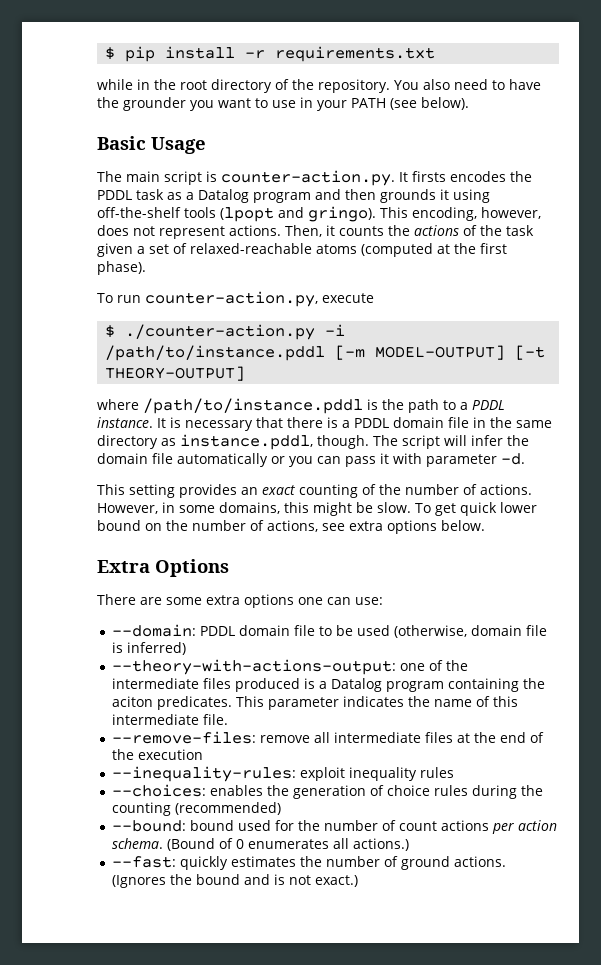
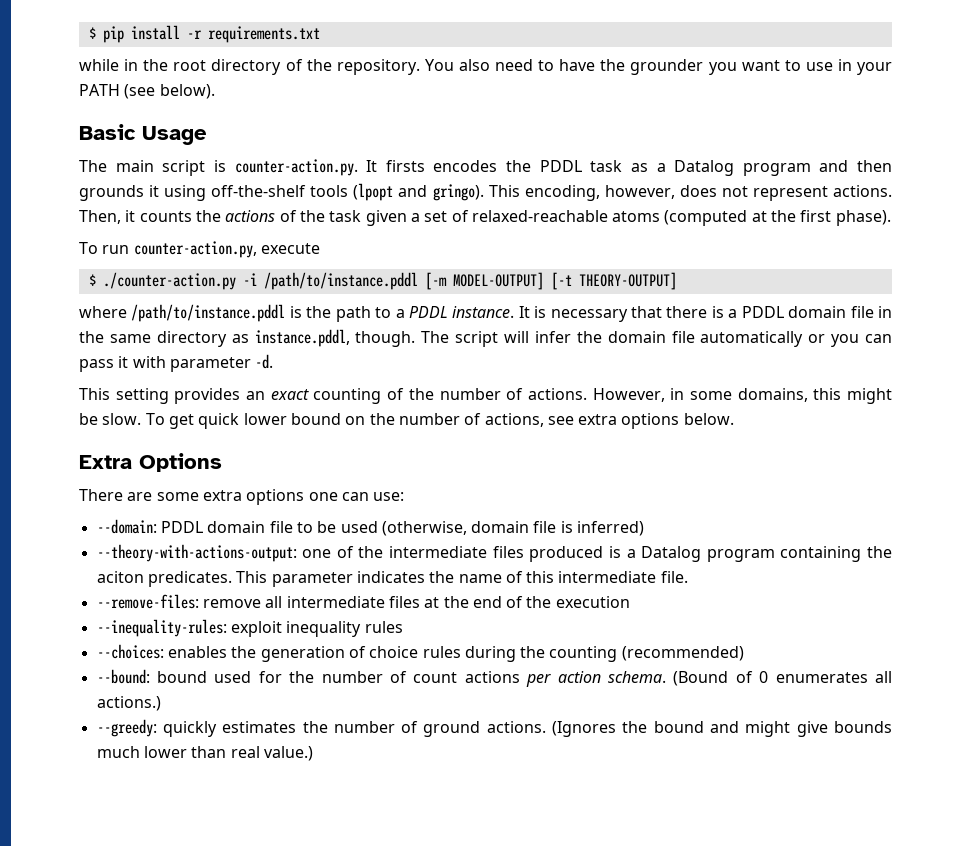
- --fast: quickly estimates the number of ground actions.
+ --greedy: quickly estimates the number of ground actions.
- (Ignores the bound and is not exact.)
+ (Ignores the bound and might give bounds much lower than real value.)

